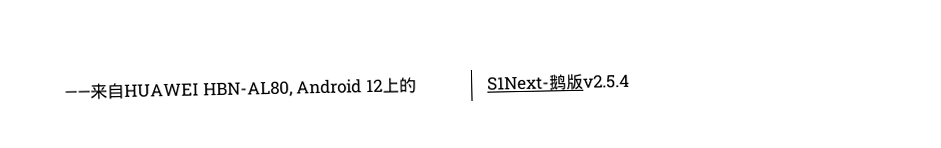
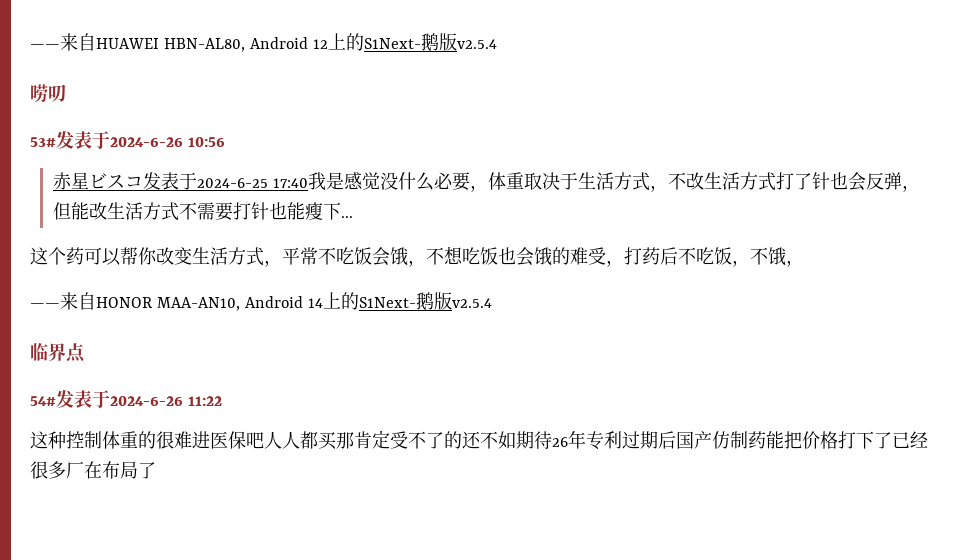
+ 唠叨
+ 53#发表于2024-6-26 10:56
+ 赤星ビスコ发表于2024-6-25 17:40我是感觉没什么必要，体重取决于生活方式，不改生活方式打了针也会反弹，但能改生活方式不需要打针也能瘦下...
+ 这个药可以帮你改变生活方式，平常不吃饭会饿，不想吃饭也会饿的难受，打药后不吃饭，不饿，
+ ——来自HONOR MAA-AN10, Android 14上的S1Next-鹅版v2.5.4
+ 临界点
+ 54#发表于2024-6-26 11:22
+ 这种控制体重的很难进医保吧人人都买那肯定受不了的还不如期待26年专利过期后国产仿制药能把价格打下了已经很多厂在布局了

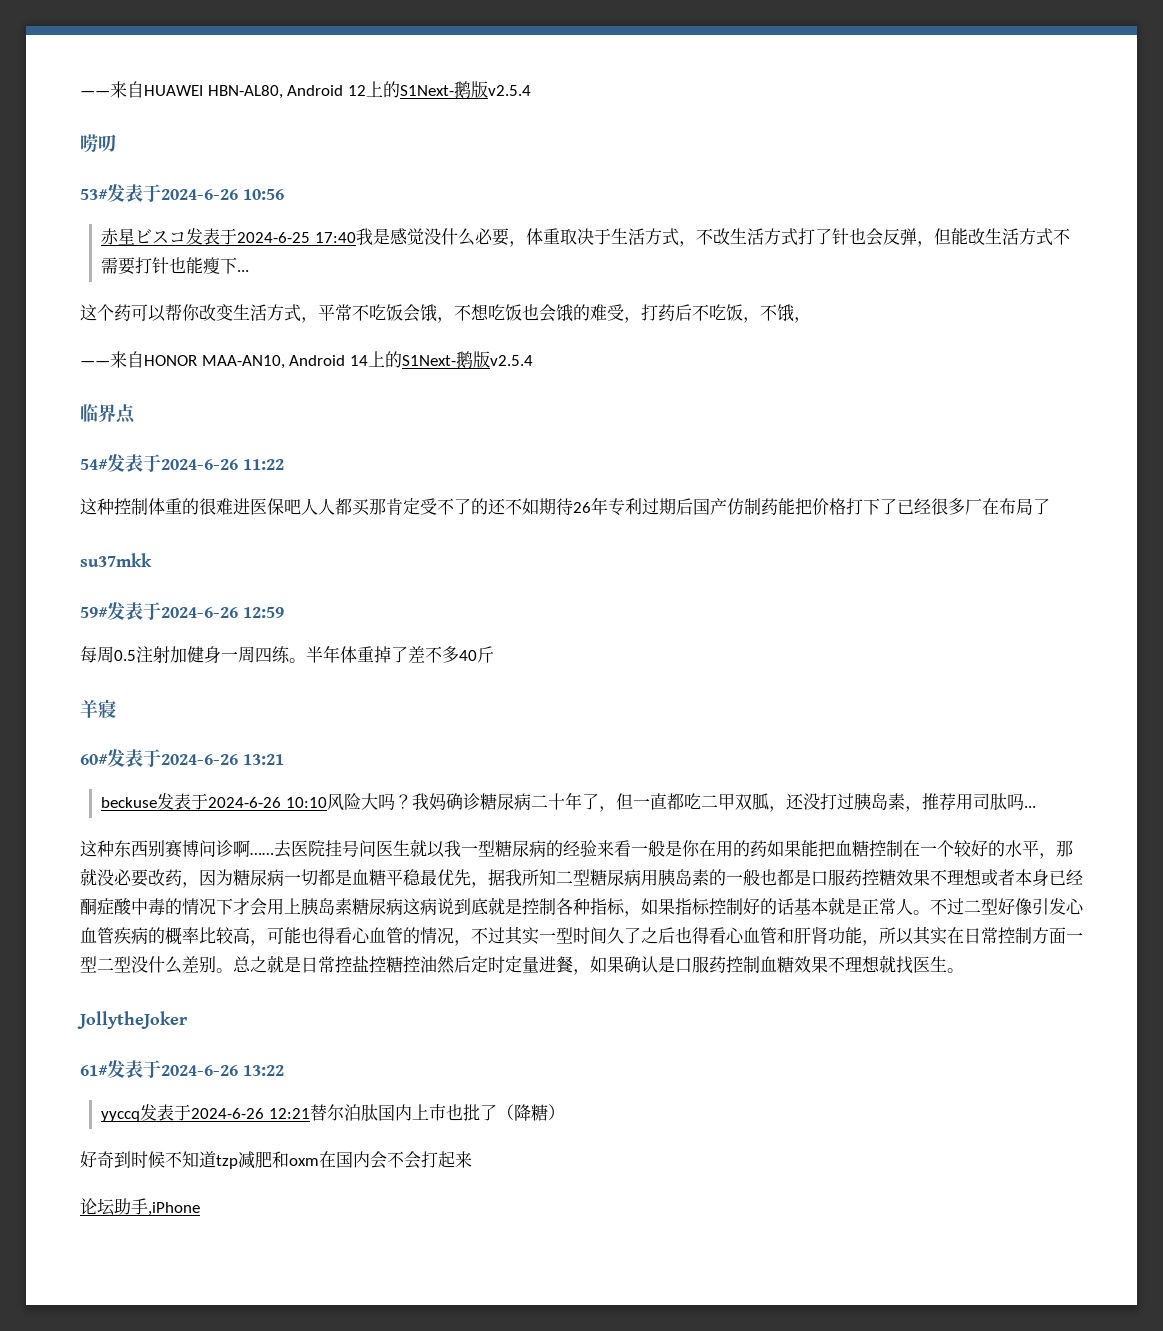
+ su37mkk
+ 59#发表于2024-6-26 12:59
+ 每周0.5注射加健身一周四练。半年体重掉了差不多40斤
+ 羊寢
+ 60#发表于2024-6-26 13:21
+ beckuse发表于2024-6-26 10:10风险大吗？我妈确诊糖尿病二十年了，但一直都吃二甲双胍，还没打过胰岛素，推荐用司肽吗...
+ 这种东西别赛博问诊啊……去医院挂号问医生就以我一型糖尿病的经验来看一般是你在用的药如果能把血糖控制在一个较好的水平，那就没必要改药，因为糖尿病一切都是血糖平稳最优先，据我所知二型糖尿病用胰岛素的一般也都是口服药控糖效果不理想或者本身已经酮症酸中毒的情况下才会用上胰岛素糖尿病这病说到底就是控制各种指标，如果指标控制好的话基本就是正常人。不过二型好像引发心血管疾病的概率比较高，可能也得看心血管的情况，不过其实一型时间久了之后也得看心血管和肝肾功能，所以其实在日常控制方面一型二型没什么差别。总之就是日常控盐控糖控油然后定时定量进餐，如果确认是口服药控制血糖效果不理想就找医生。
+ JollytheJoker
+ 61#发表于2024-6-26 13:22
+ yyccq发表于2024-6-26 12:21替尔泊肽国内上市也批了（降糖）
+ 好奇到时候不知道tzp减肥和oxm在国内会不会打起来
+ 论坛助手,iPhone

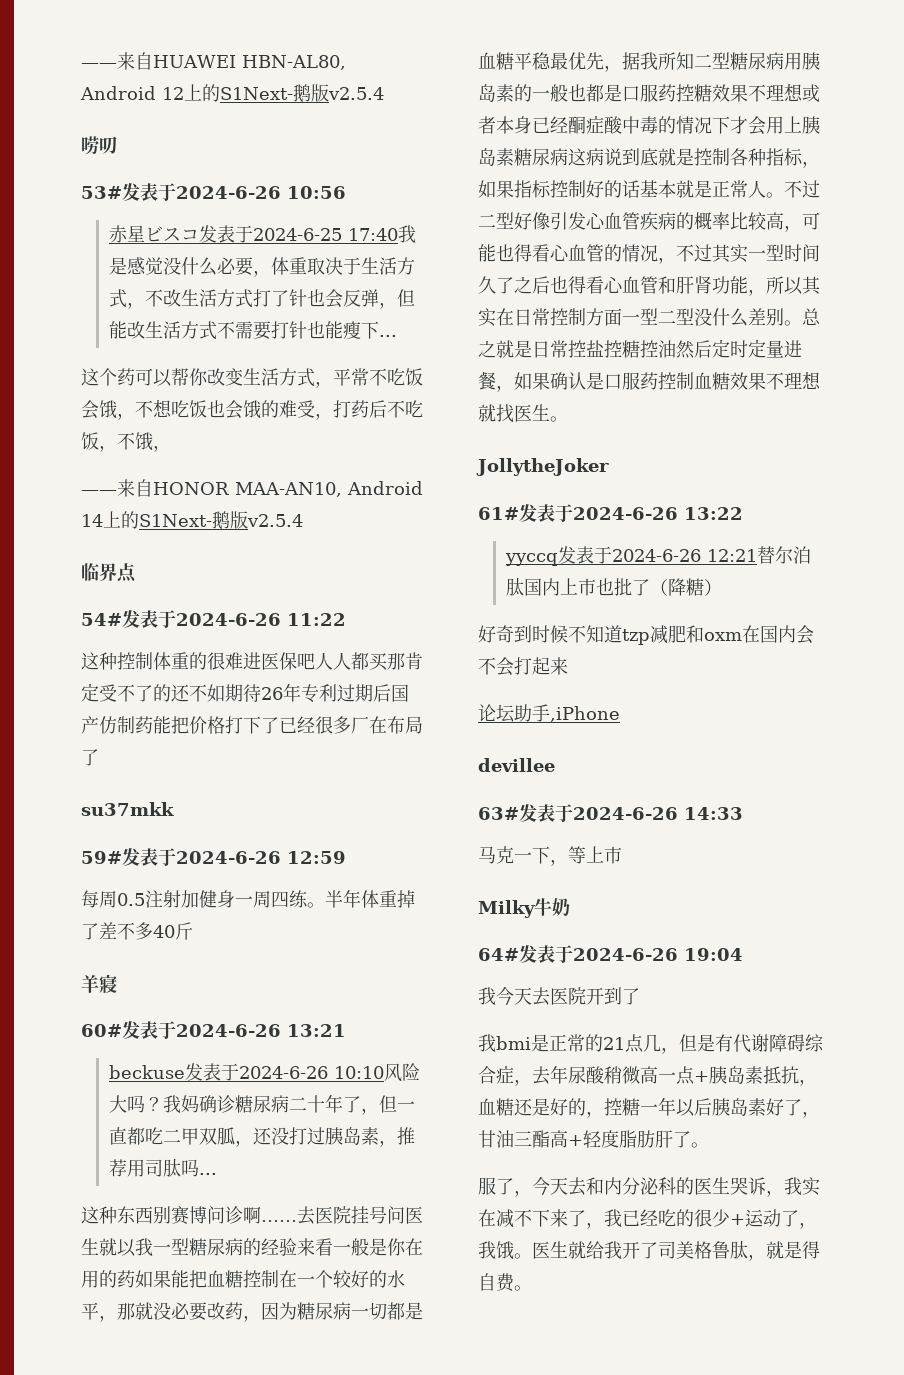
+ devillee
+ 63#发表于2024-6-26 14:33
+ 马克一下，等上市
+ Milky牛奶
+ 64#发表于2024-6-26 19:04
+ 我今天去医院开到了
+ 我bmi是正常的21点几，但是有代谢障碍综合症，去年尿酸稍微高一点+胰岛素抵抗，血糖还是好的，控糖一年以后胰岛素好了，甘油三酯高+轻度脂肪肝了。
+ 服了，今天去和内分泌科的医生哭诉，我实在减不下来了，我已经吃的很少+运动了，我饿。医生就给我开了司美格鲁肽，就是得自费。

